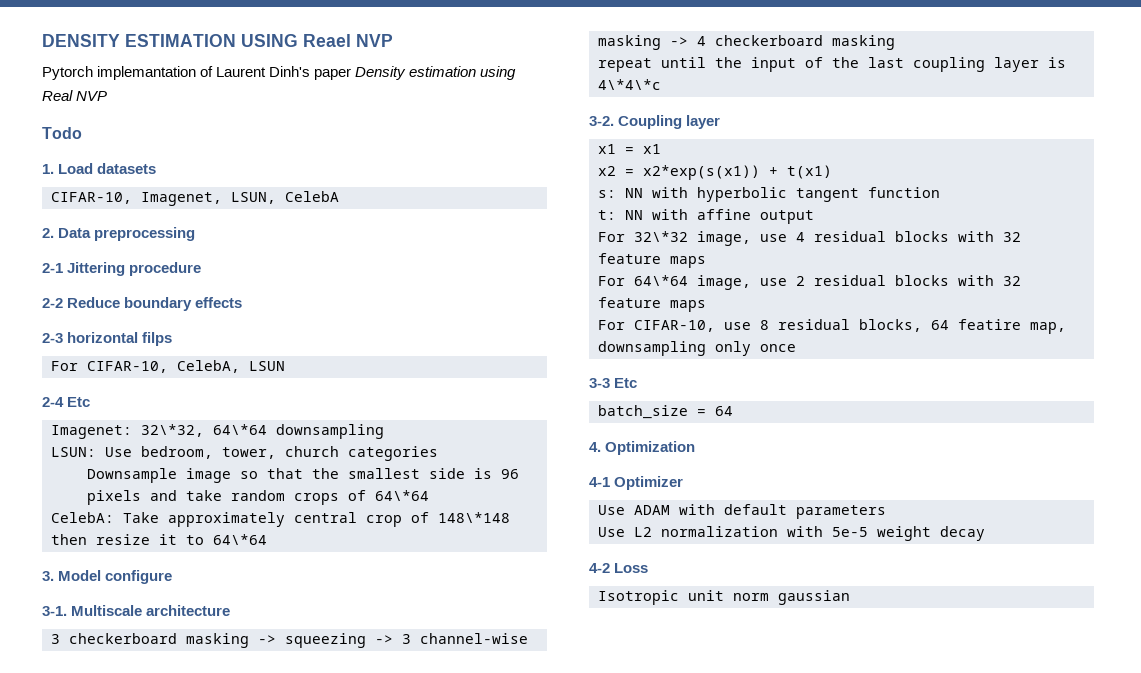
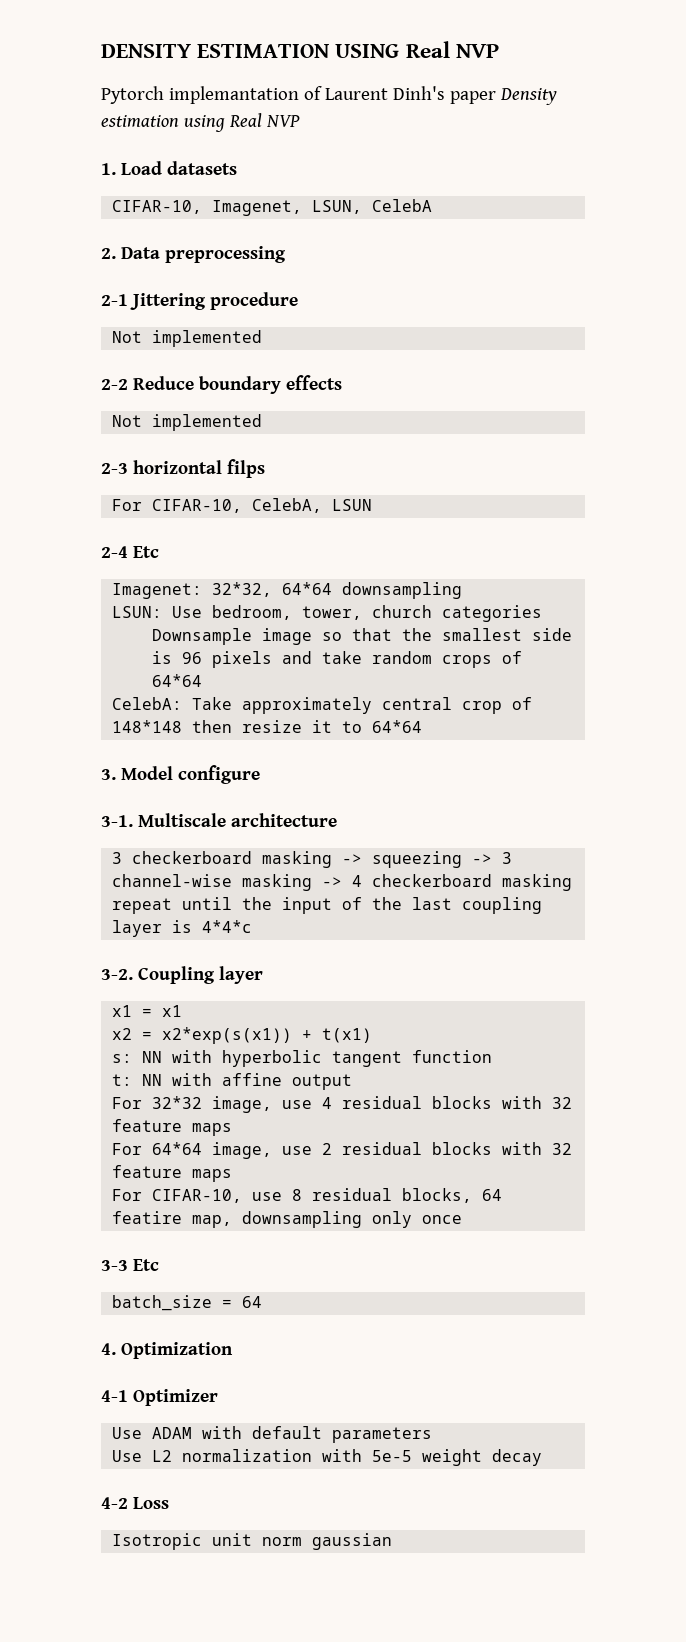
- DENSITY ESTIMATION USING Reael NVP
+ DENSITY ESTIMATION USING Real NVP
- Todo
  2-1 Jittering procedure
+ Not implemented
  2-2 Reduce boundary effects
+ Not implemented
- Imagenet: 32\*32, 64\*64 downsampling
+ Imagenet: 32*32, 64*64 downsampling
- Downsample image so that the smallest side is 96 pixels and take random crops of 64\*64
+ Downsample image so that the smallest side is 96 pixels and take random crops of 64*64
- CelebA: Take approximately central crop of 148\*148 then resize it to 64\*64
+ CelebA: Take approximately central crop of 148*148 then resize it to 64*64
- repeat until the input of the last coupling layer is 4\*4\*c
+ repeat until the input of the last coupling layer is 4*4*c
- For 32\*32 image, use 4 residual blocks with 32 feature maps
+ For 32*32 image, use 4 residual blocks with 32 feature maps
- For 64\*64 image, use 2 residual blocks with 32 feature maps
+ For 64*64 image, use 2 residual blocks with 32 feature maps

